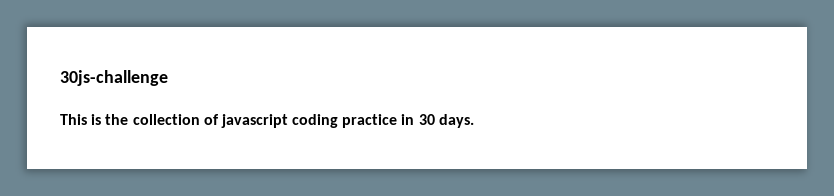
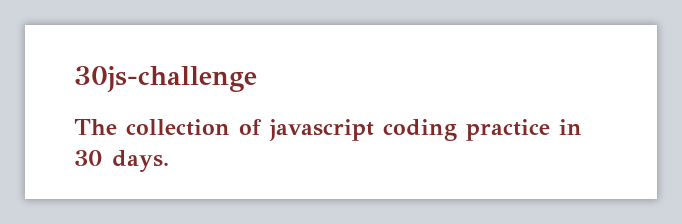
- This is the collection of javascript coding practice in 30 days.
+ The collection of javascript coding practice in 30 days.

